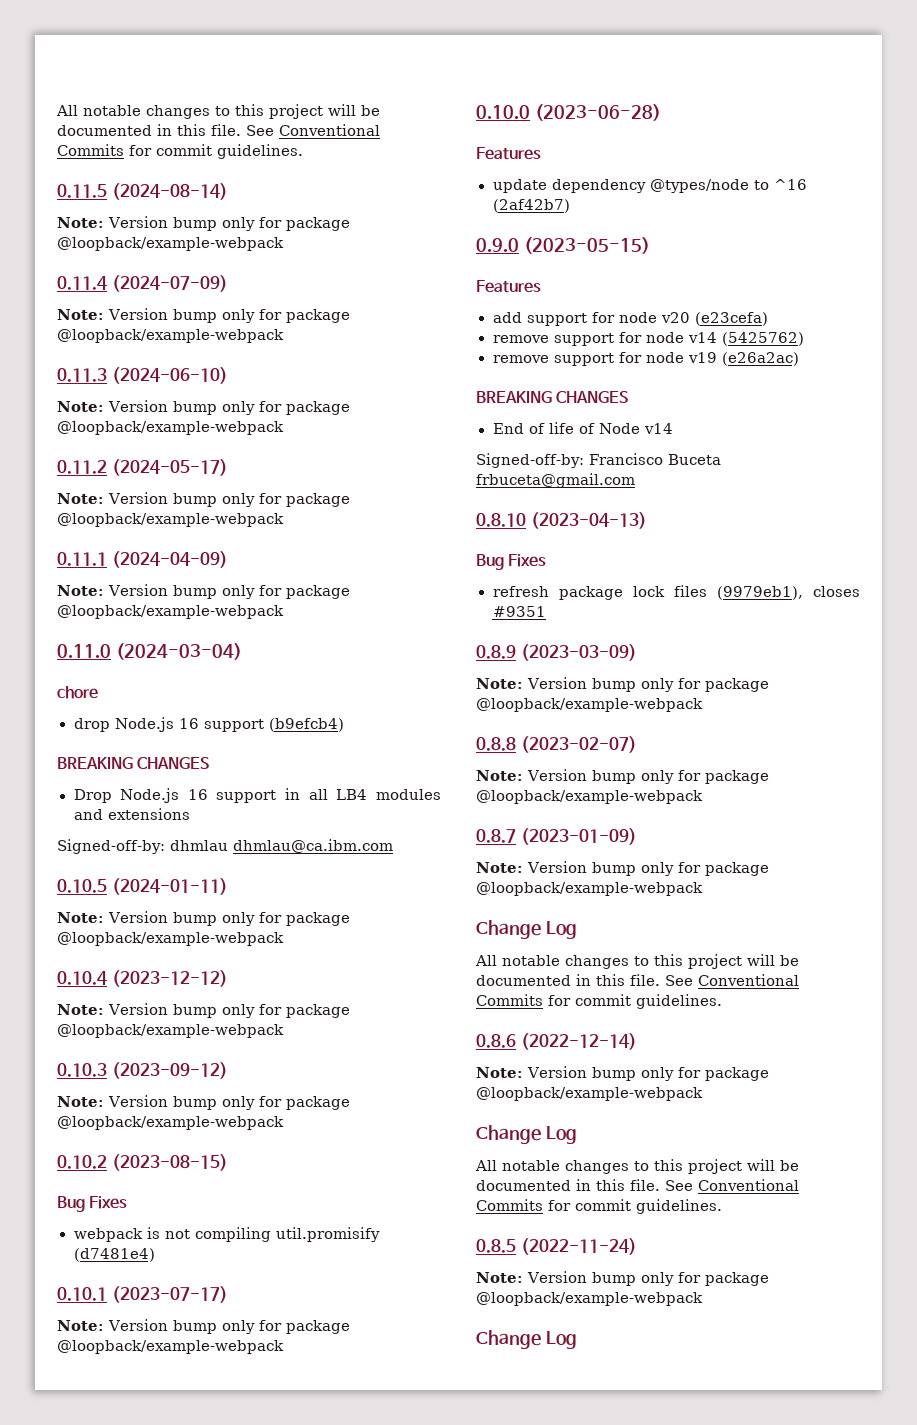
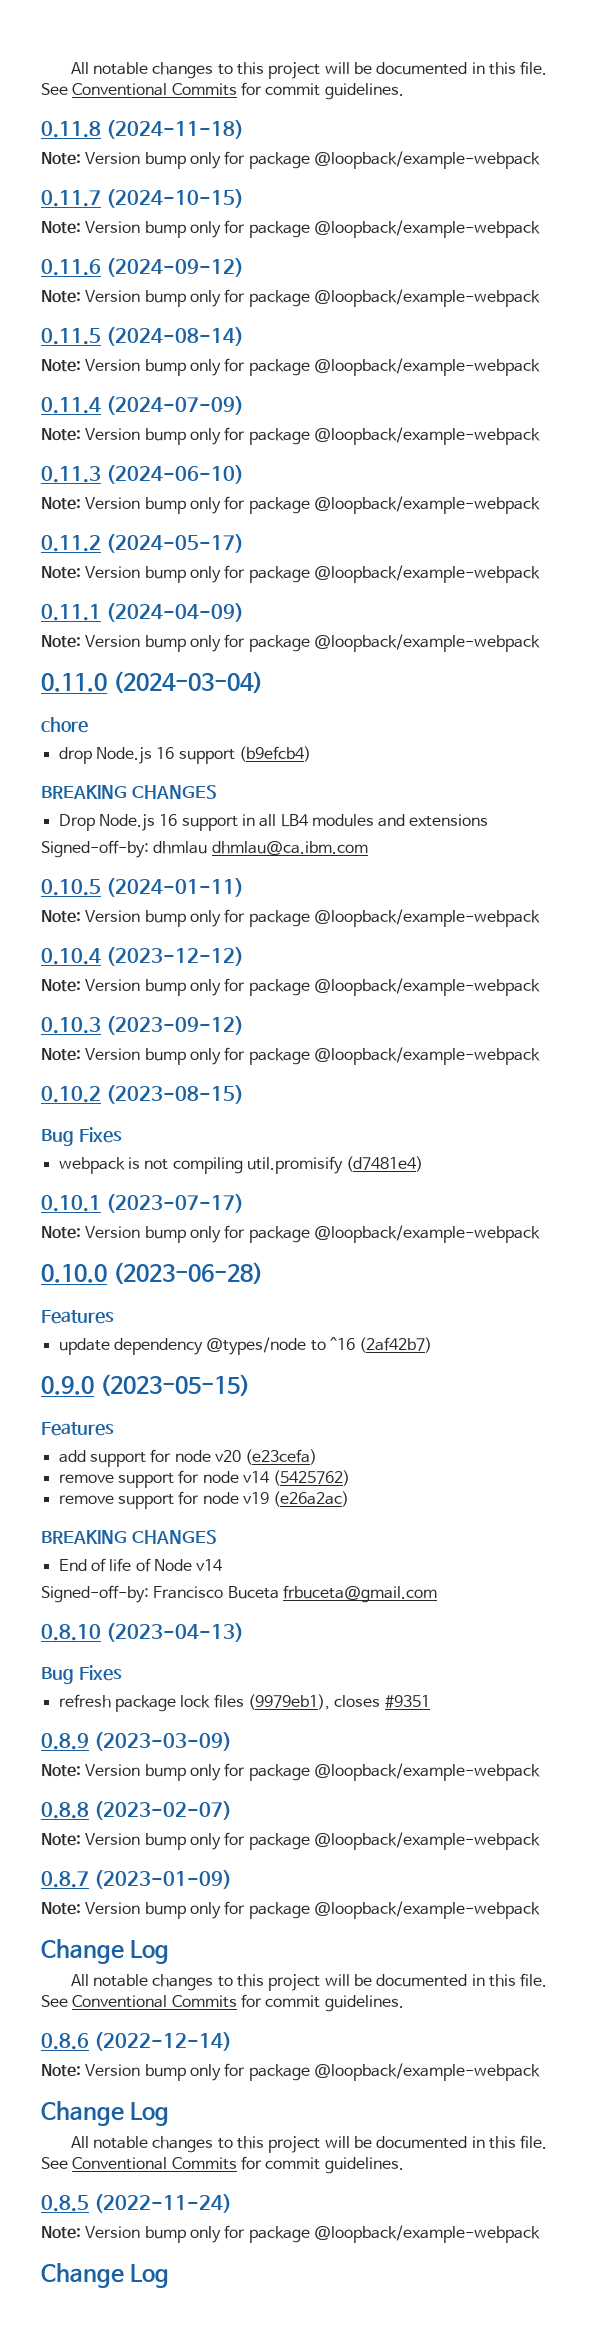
+ 0.11.8 (2024-11-18)
+ Note: Version bump only for package @loopback/example-webpack
+ 0.11.7 (2024-10-15)
+ Note: Version bump only for package @loopback/example-webpack
+ 0.11.6 (2024-09-12)
+ Note: Version bump only for package @loopback/example-webpack

